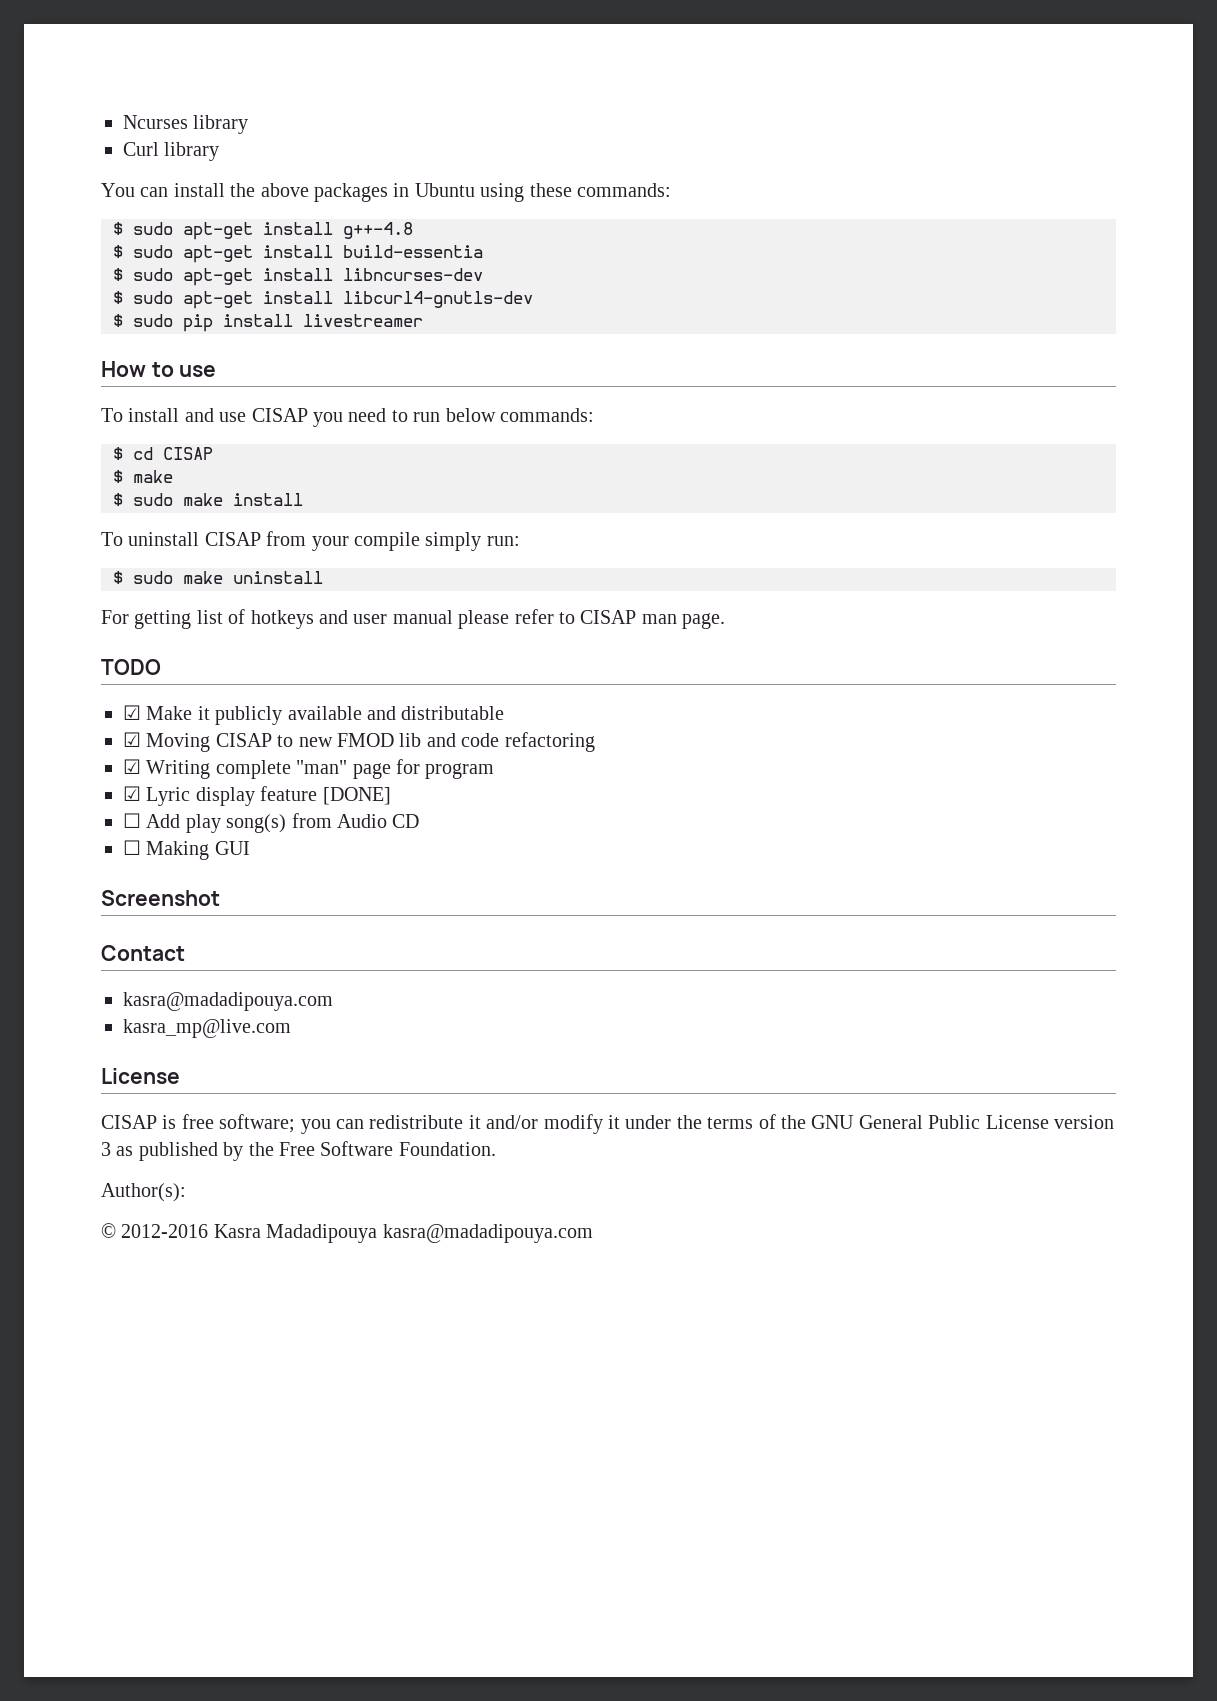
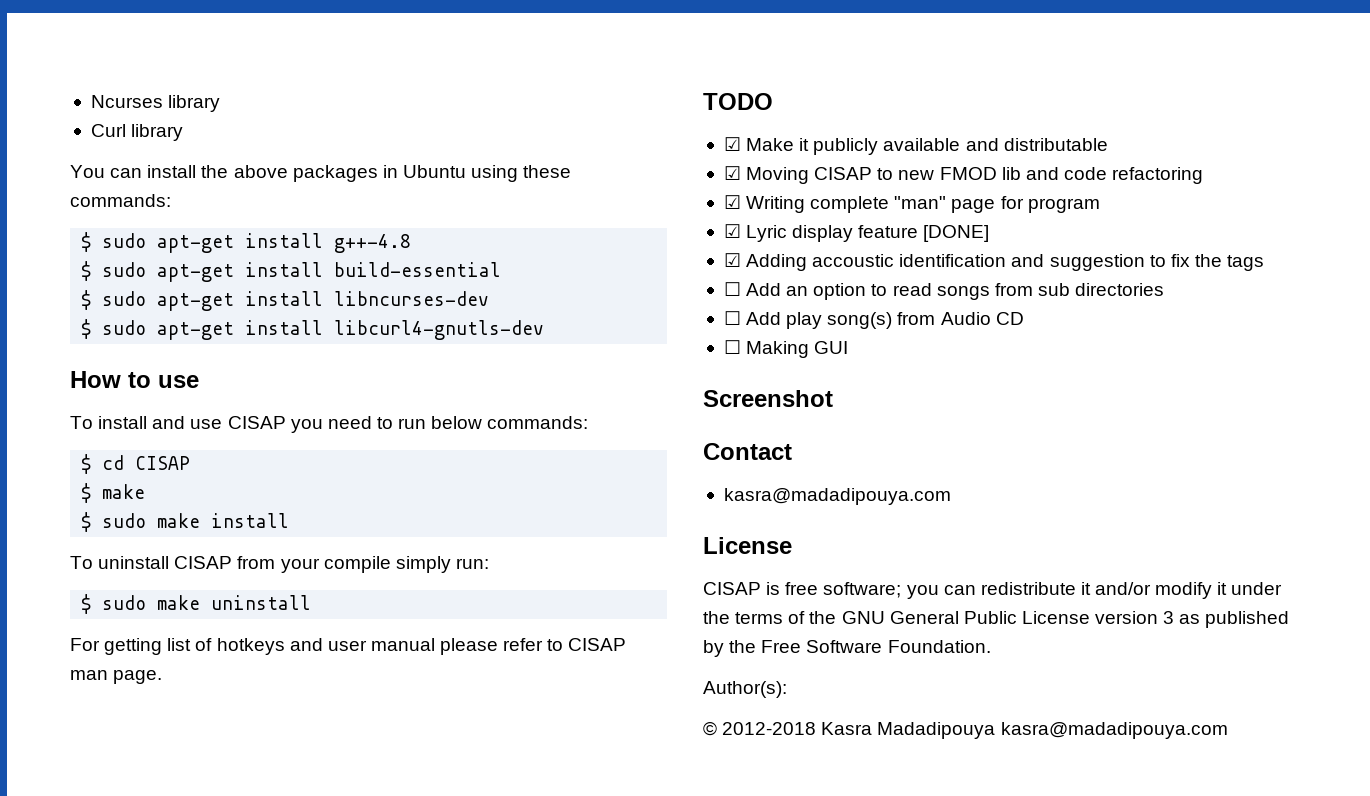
- $ sudo apt-get install build-essentia
+ $ sudo apt-get install build-essential
- $ sudo pip install livestreamer
+ ☑ Adding accoustic identification and suggestion to fix the tags
+ ☐ Add an option to read songs from sub directories
- kasra_mp@live.com
- © 2012-2016 Kasra Madadipouya kasra@madadipouya.com
+ © 2012-2018 Kasra Madadipouya kasra@madadipouya.com

